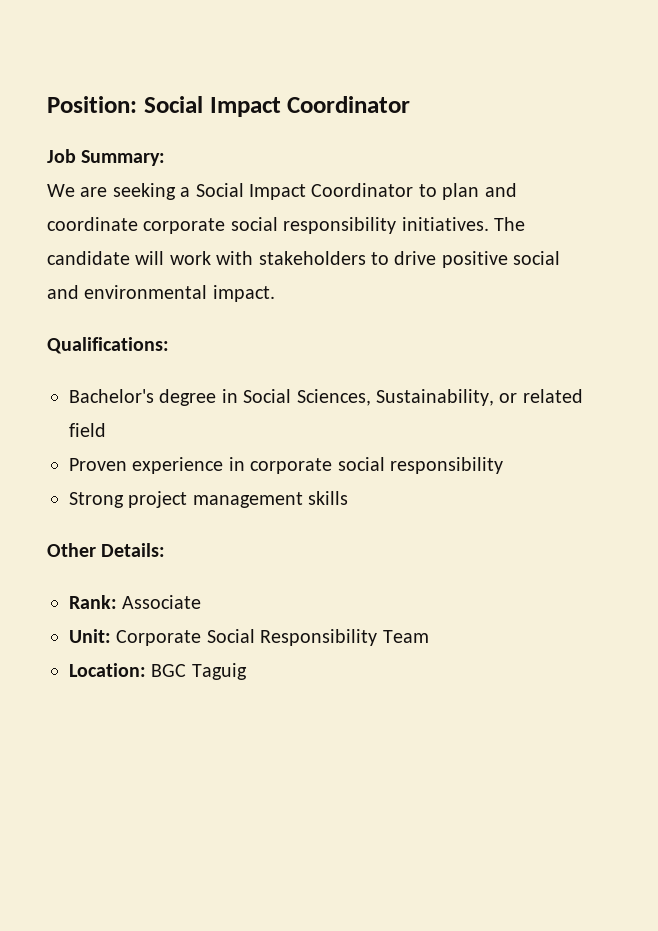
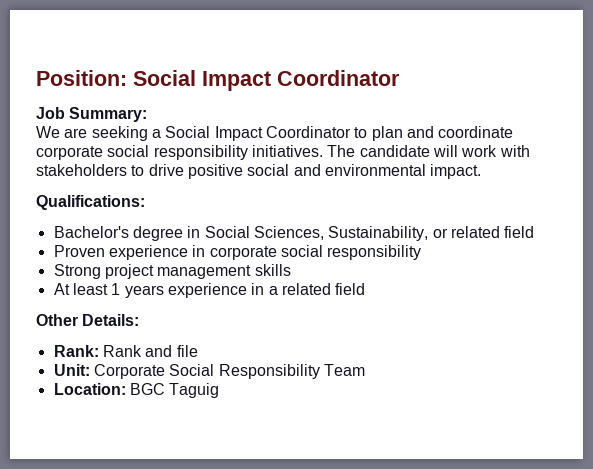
+ At least 1 years experience in a related field
- Rank: Associate
+ Rank: Rank and file

